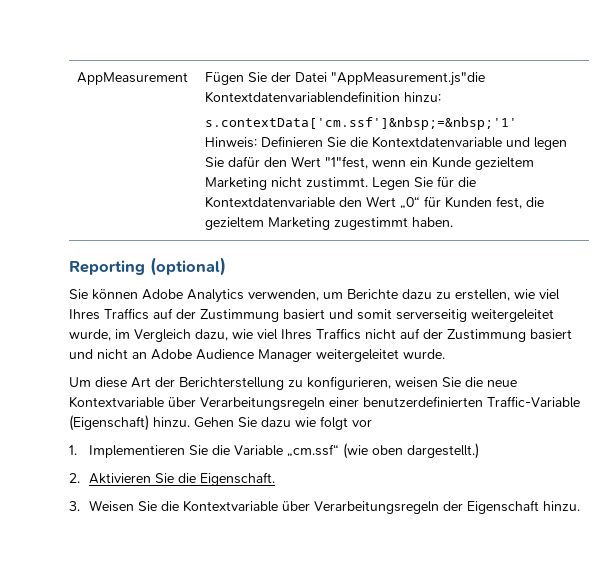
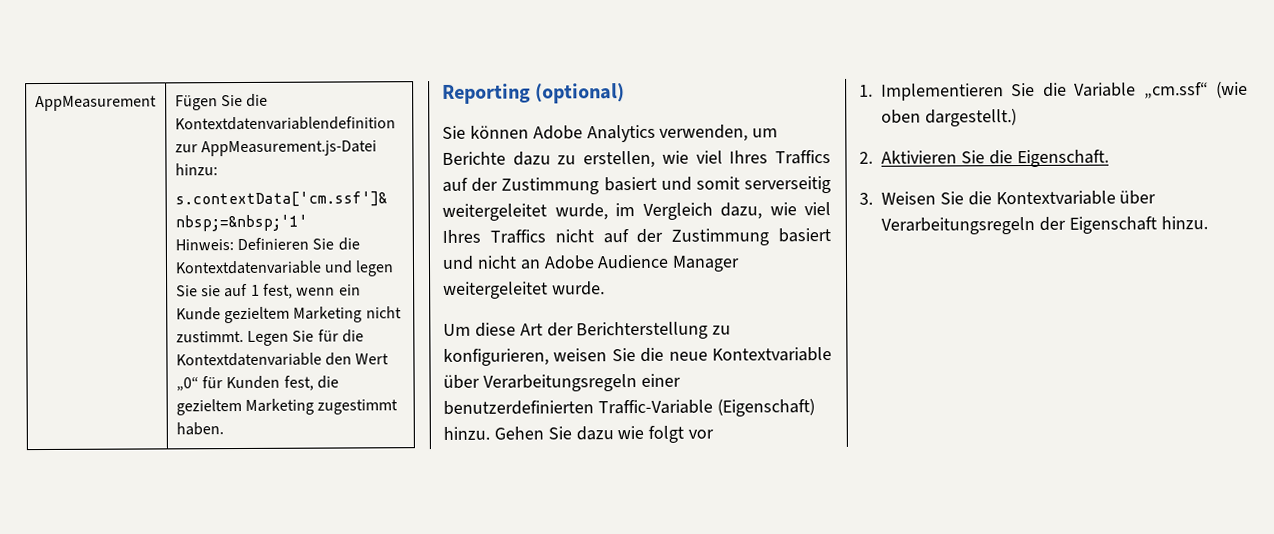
- Fügen Sie der Datei "AppMeasurement.js"die Kontextdatenvariablendefinition hinzu:
+ Fügen Sie die Kontextdatenvariablendefinition zur AppMeasurement.js-Datei hinzu:
- Hinweis: Definieren Sie die Kontextdatenvariable und legen Sie dafür den Wert "1"fest, wenn ein Kunde gezieltem Marketing nicht zustimmt.
+ Hinweis: Definieren Sie die Kontextdatenvariable und legen Sie sie auf 1 fest, wenn ein Kunde gezieltem Marketing nicht zustimmt.

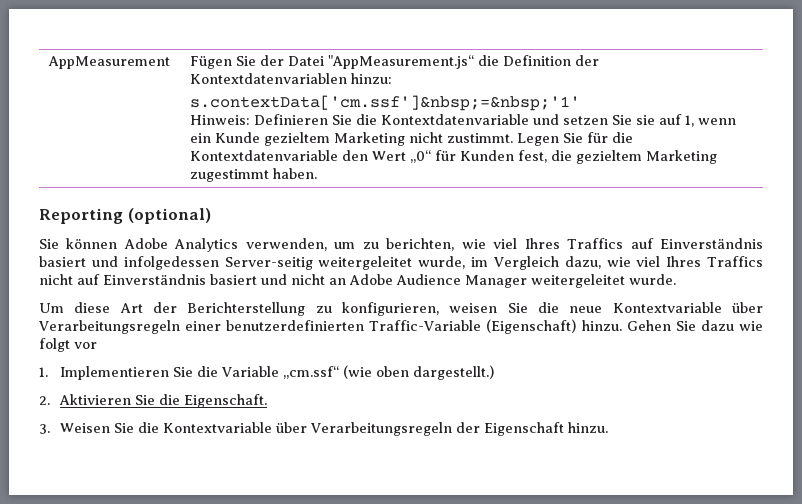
- Fügen Sie die Kontextdatenvariablendefinition zur AppMeasurement.js-Datei hinzu:
+ Fügen Sie der Datei "AppMeasurement.js“ die Definition der Kontextdatenvariablen hinzu:
- Hinweis: Definieren Sie die Kontextdatenvariable und legen Sie sie auf 1 fest, wenn ein Kunde gezieltem Marketing nicht zustimmt.
+ Hinweis: Definieren Sie die Kontextdatenvariable und setzen Sie sie auf 1, wenn ein Kunde gezieltem Marketing nicht zustimmt.
- Sie können Adobe Analytics verwenden, um Berichte dazu zu erstellen, wie viel Ihres Traffics auf der Zustimmung basiert und somit serverseitig weitergeleitet wurde, im Vergleich dazu, wie viel Ihres Traffics nicht auf der Zustimmung basiert und nicht an Adobe Audience Manager weitergeleitet wurde.
+ Sie können Adobe Analytics verwenden, um zu berichten, wie viel Ihres Traffics auf Einverständnis basiert und infolgedessen Server-seitig weitergeleitet wurde, im Vergleich dazu, wie viel Ihres Traffics nicht auf Einverständnis basiert und nicht an Adobe Audience Manager weitergeleitet wurde.

